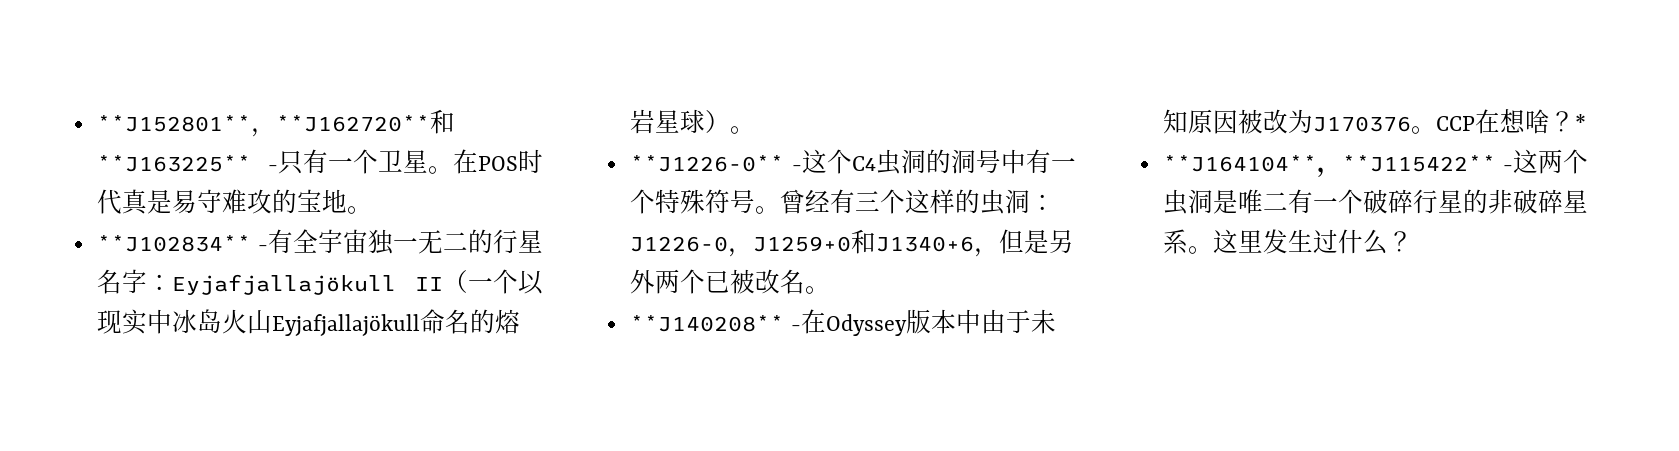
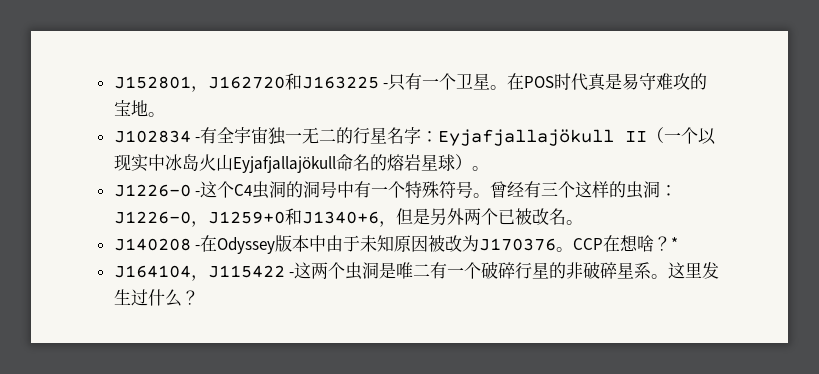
- **J152801**，**J162720**和**J163225** -只有一个卫星。
+ J152801，J162720和J163225 -只有一个卫星。
- **J102834** -有全宇宙独一无二的行星名字：Eyjafjallajökull II（一个以现实中冰岛火山Eyjafjallajökull命名的熔岩星球）。
+ J102834 -有全宇宙独一无二的行星名字：Eyjafjallajökull II（一个以现实中冰岛火山Eyjafjallajökull命名的熔岩星球）。
- **J1226-0** -这个C4虫洞的洞号中有一个特殊符号。
+ J1226-0 -这个C4虫洞的洞号中有一个特殊符号。
- **J140208** -在Odyssey版本中由于未知原因被改为J170376。
+ J140208 -在Odyssey版本中由于未知原因被改为J170376。
- **J164104**，**J115422** -这两个虫洞是唯二有一个破碎行星的非破碎星系。
+ J164104，J115422 -这两个虫洞是唯二有一个破碎行星的非破碎星系。

